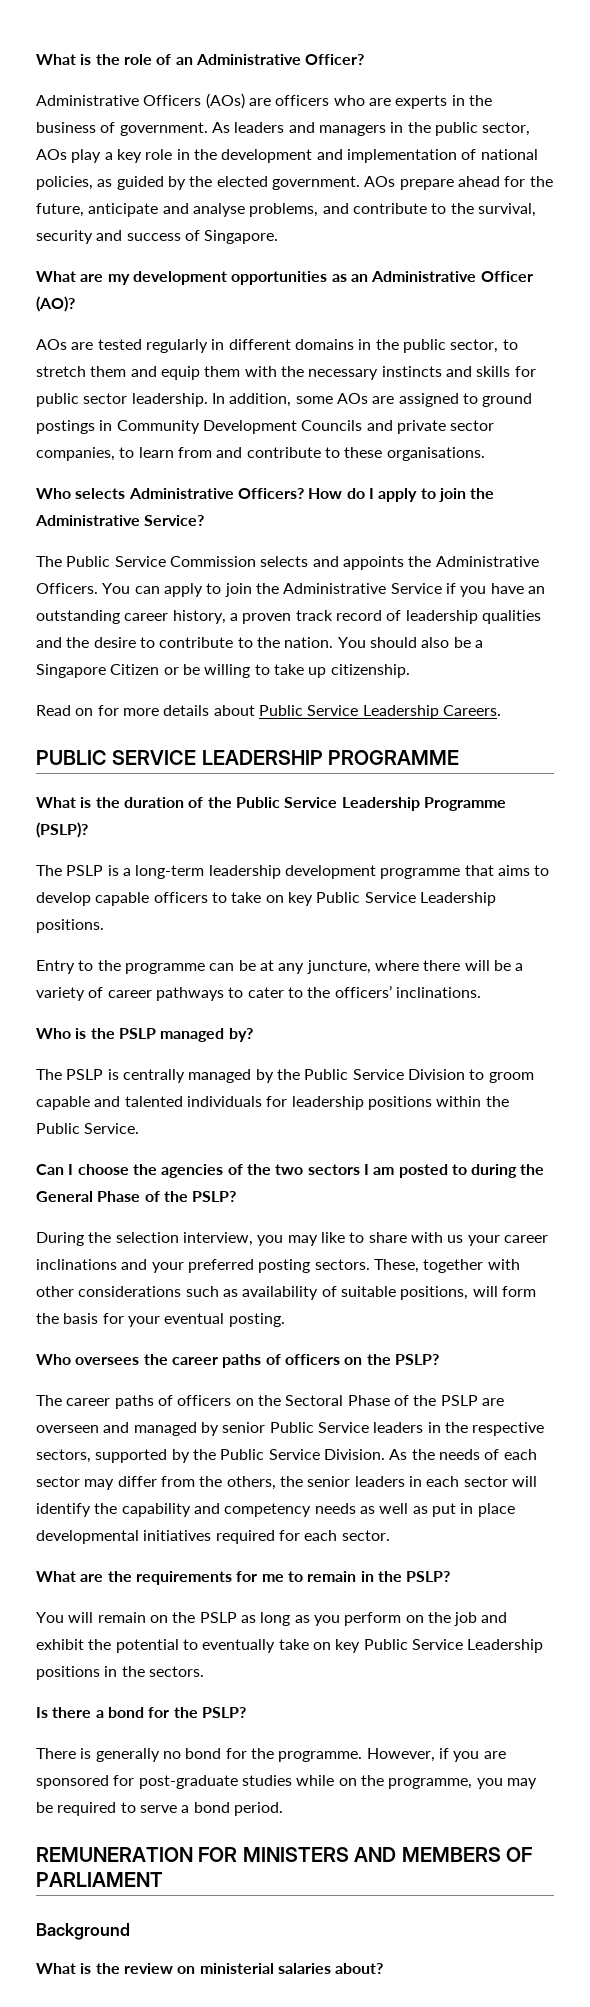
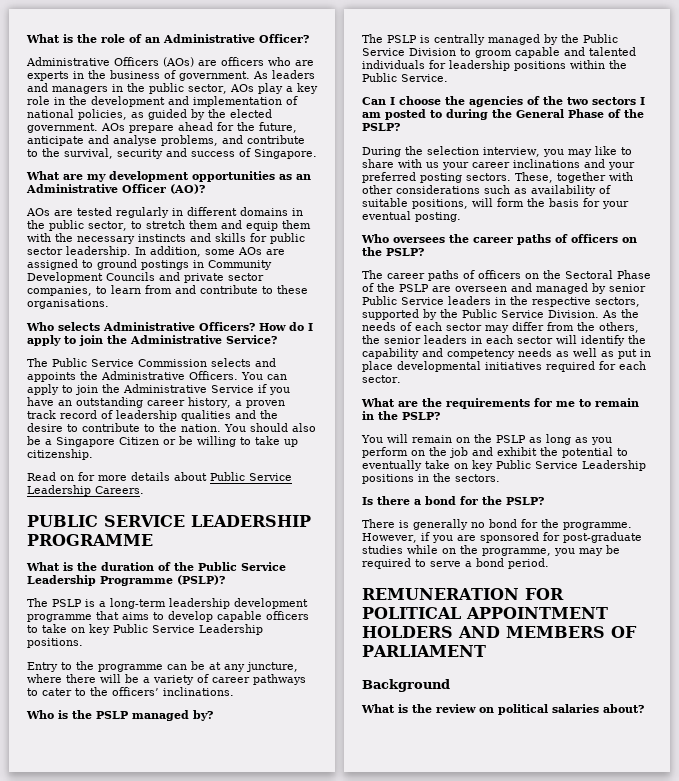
- REMUNERATION FOR MINISTERS AND MEMBERS OF PARLIAMENT
+ REMUNERATION FOR POLITICAL APPOINTMENT HOLDERS AND MEMBERS OF PARLIAMENT
- What is the review on ministerial salaries about?
+ What is the review on political salaries about?

